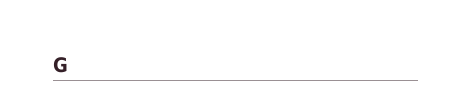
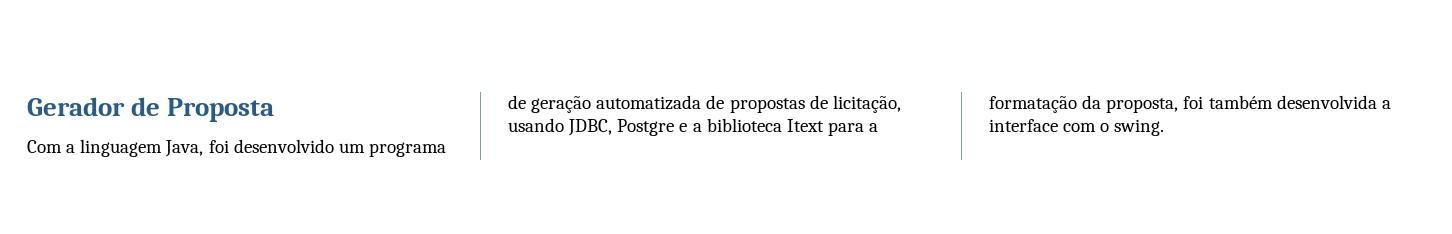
- G
+ Gerador de Proposta
+ Com a linguagem Java, foi desenvolvido um programa de geração automatizada de propostas de licitação, usando JDBC, Postgre e a biblioteca Itext para a formatação da proposta, foi também desenvolvida a interface com o swing.

